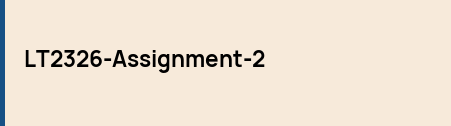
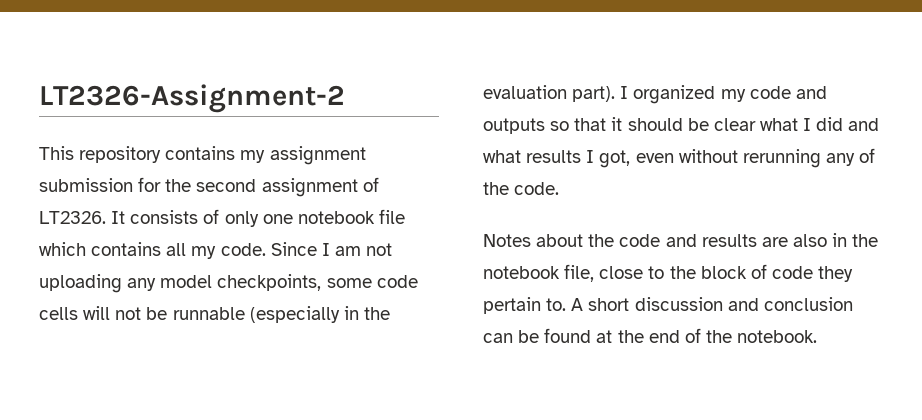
+ This repository contains my assignment submission for the second assignment of LT2326. It consists of only one notebook file which contains all my code. Since I am not uploading any model checkpoints, some code cells will not be runnable (especially in the evaluation part). I organized my code and outputs so that it should be clear what I did and what results I got, even without rerunning any of the code.
+ Notes about the code and results are also in the notebook file, close to the block of code they pertain to. A short discussion and conclusion can be found at the end of the notebook.

